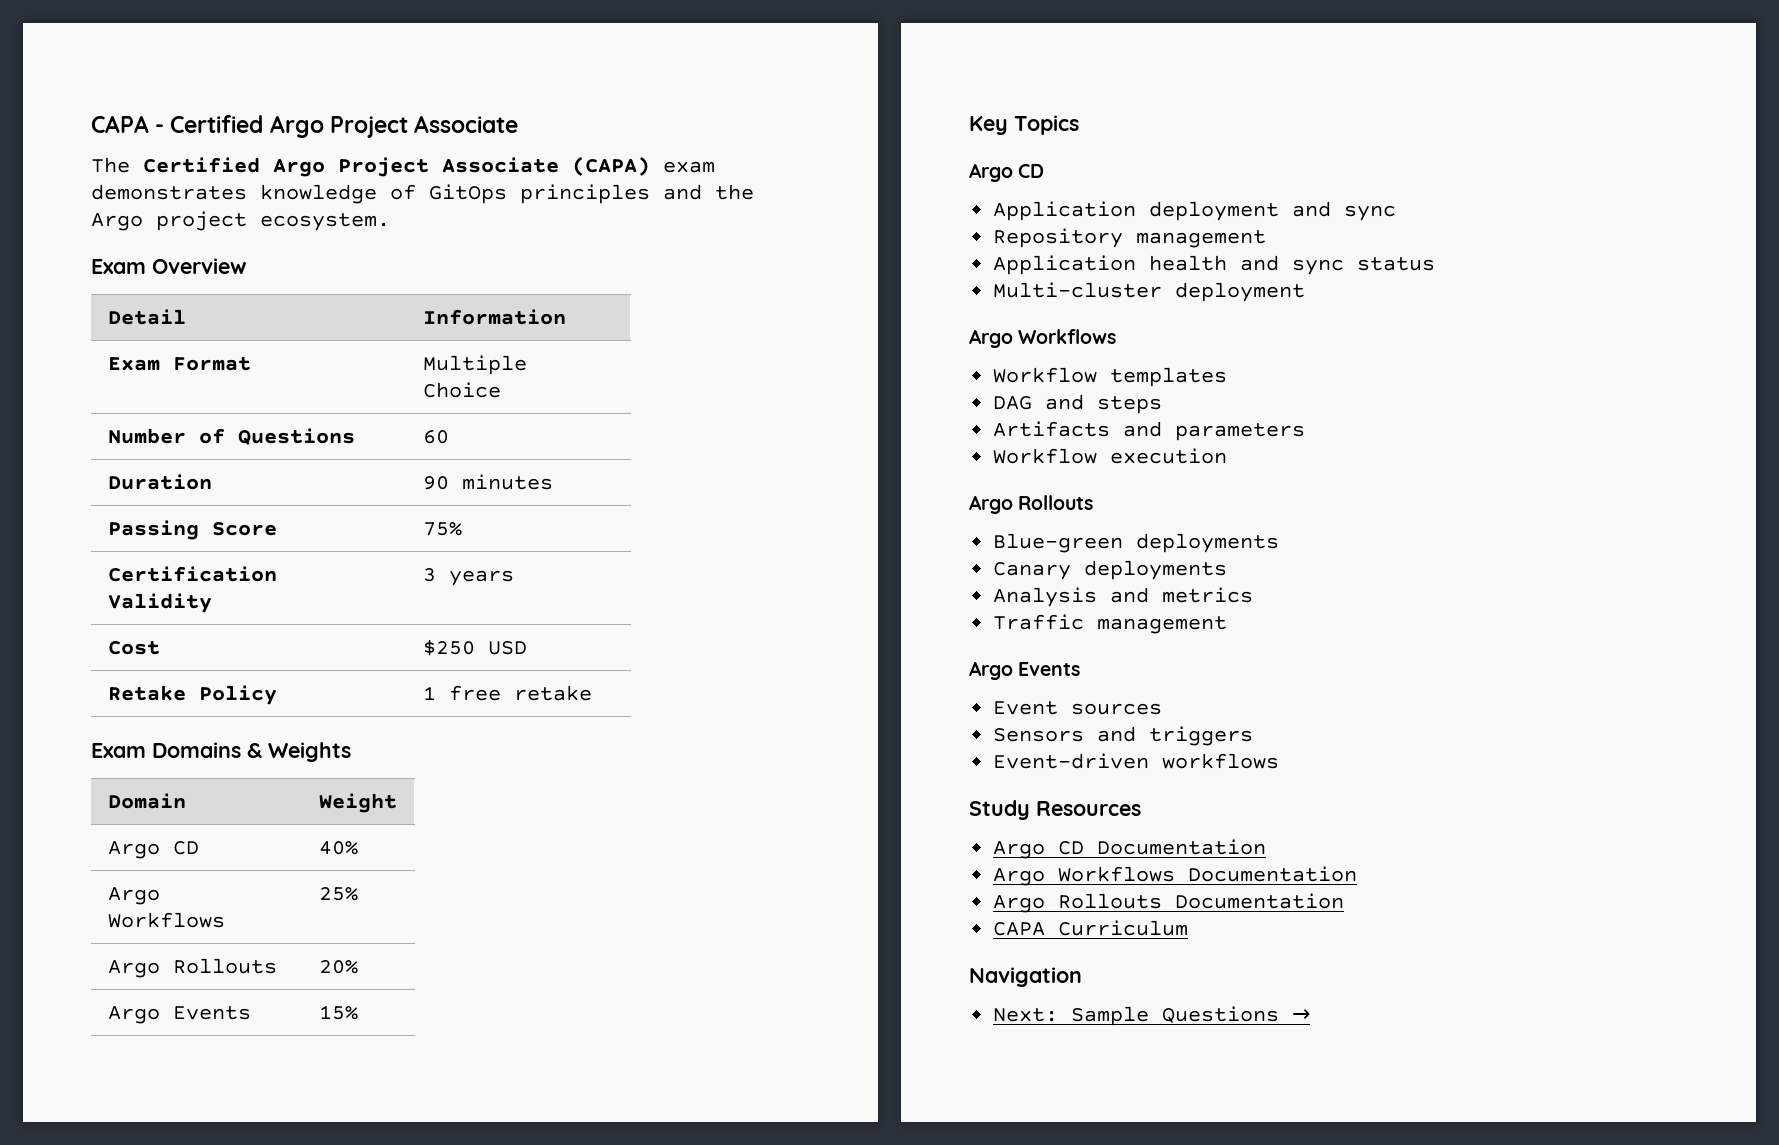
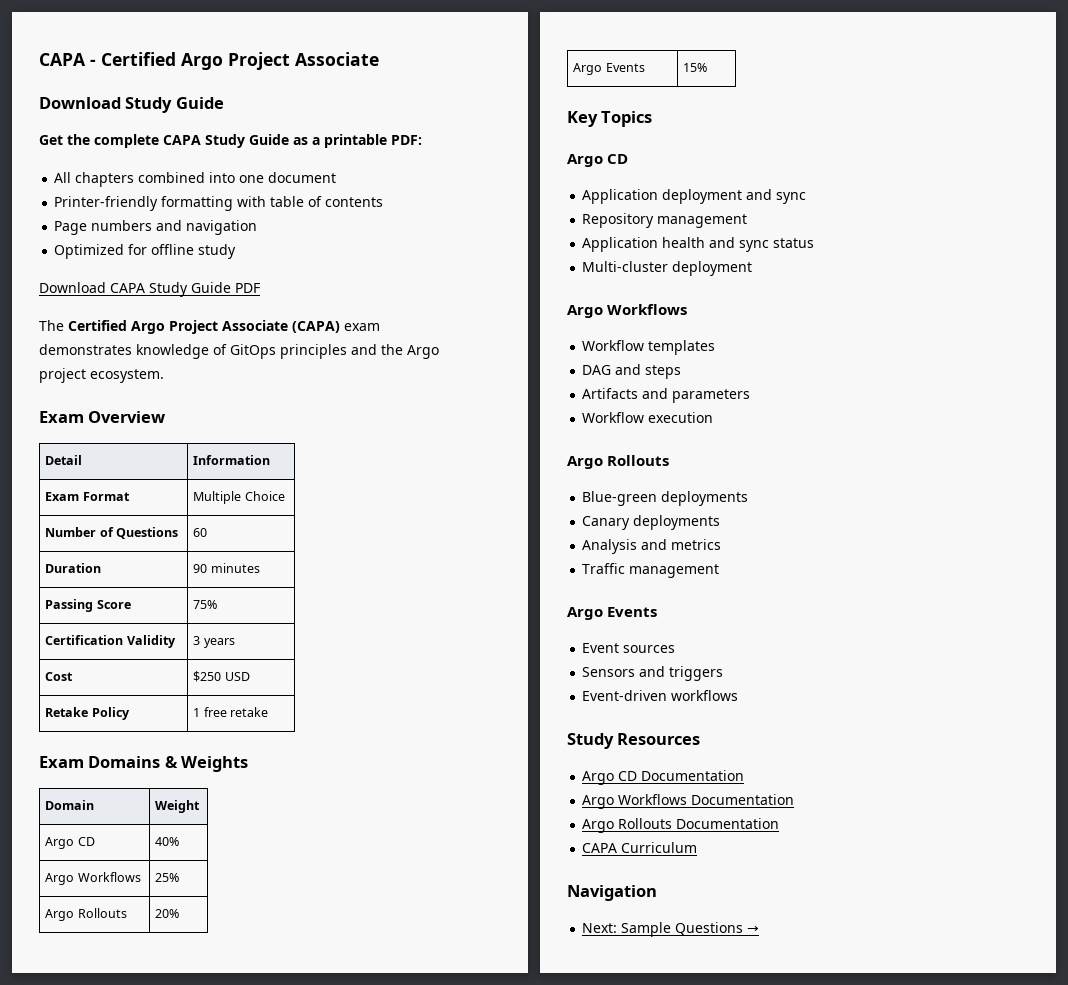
+ Download Study Guide
+ Get the complete CAPA Study Guide as a printable PDF:
+ All chapters combined into one document
+ Printer-friendly formatting with table of contents
+ Page numbers and navigation
+ Optimized for offline study
+ Download CAPA Study Guide PDF

